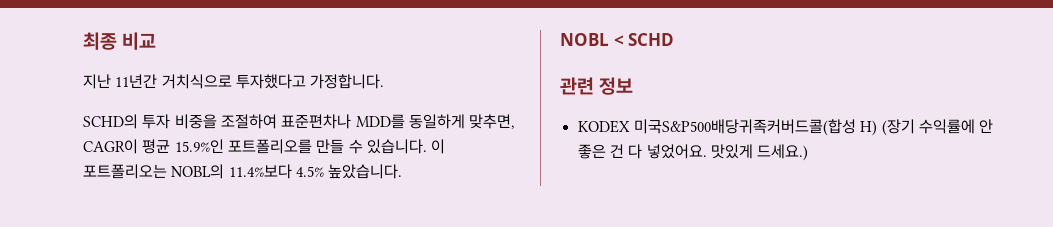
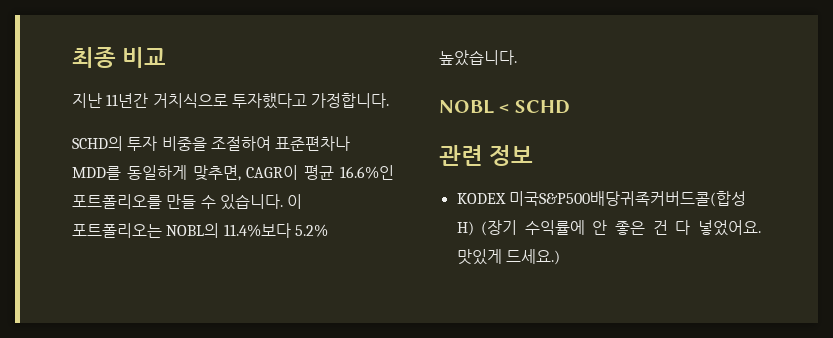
- SCHD의 투자 비중을 조절하여 표준편차나 MDD를 동일하게 맞추면, CAGR이 평균 15.9%인 포트폴리오를 만들 수 있습니다.
+ SCHD의 투자 비중을 조절하여 표준편차나 MDD를 동일하게 맞추면, CAGR이 평균 16.6%인 포트폴리오를 만들 수 있습니다.
- 이 포트폴리오는 NOBL의 11.4%보다 4.5% 높았습니다.
+ 이 포트폴리오는 NOBL의 11.4%보다 5.2% 높았습니다.

